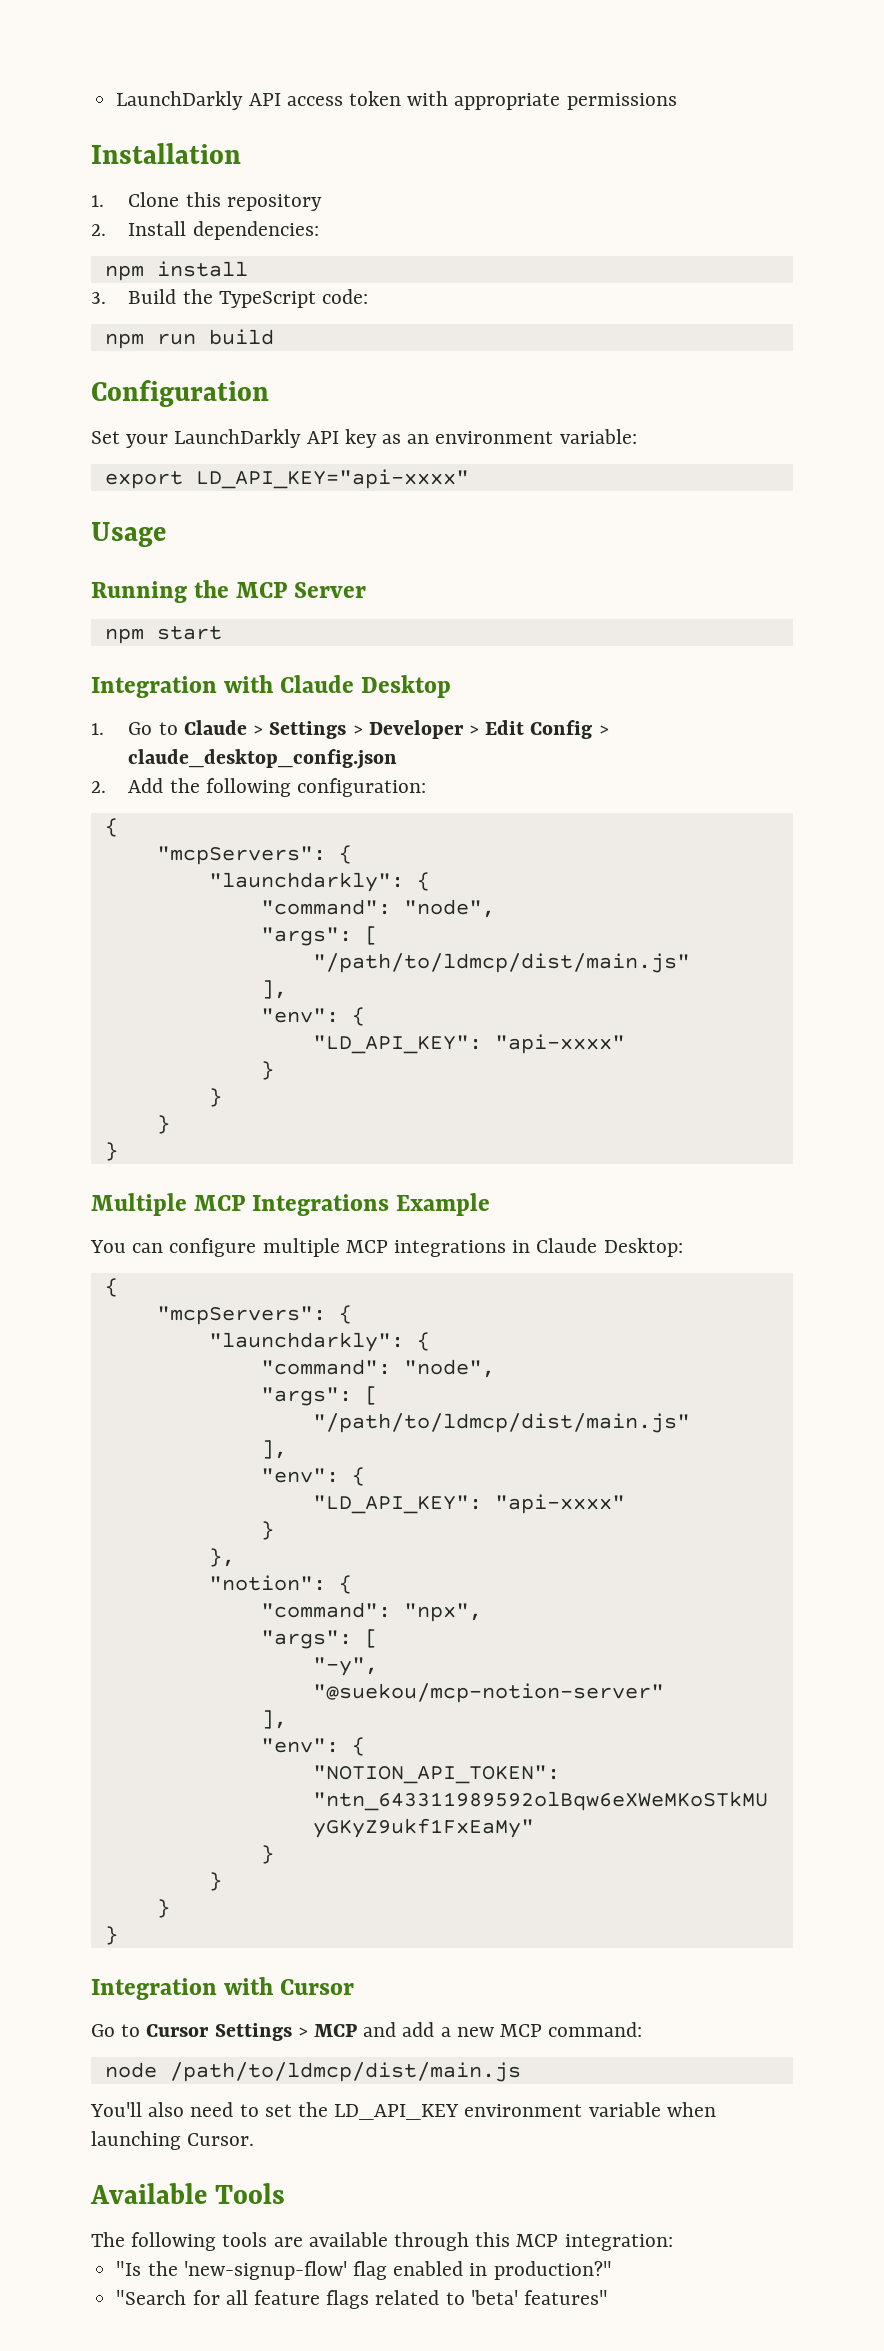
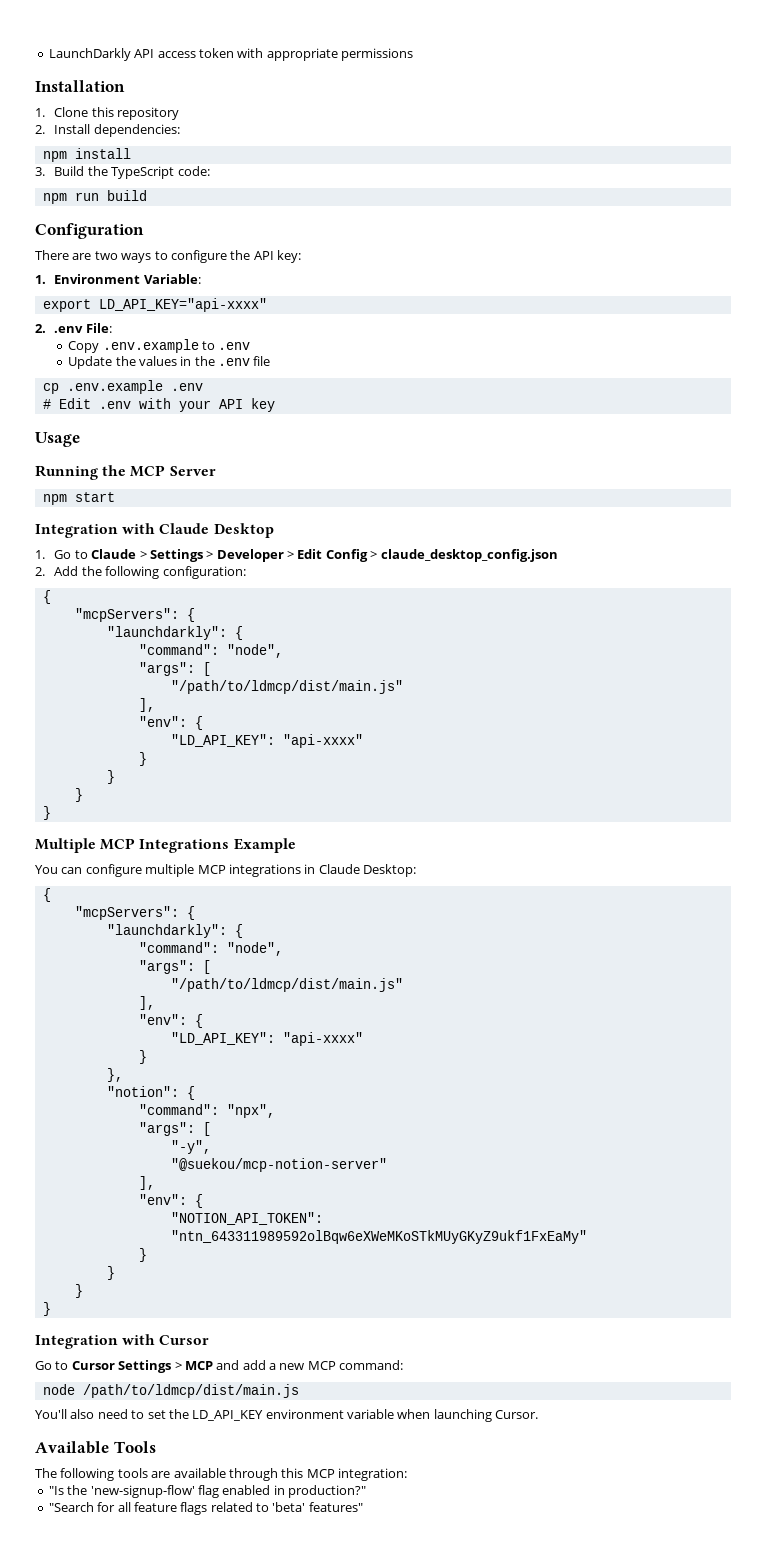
- Set your LaunchDarkly API key as an environment variable:
+ There are two ways to configure the API key:
+ 1. Environment Variable:
  export LD_API_KEY="api-xxxx"
+ 2. .env File:
+ Copy .env.example to .env
+ Update the values in the .env file
+ cp .env.example .env
+ # Edit .env with your API key

